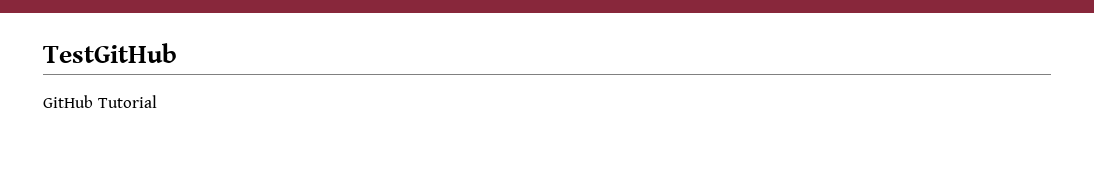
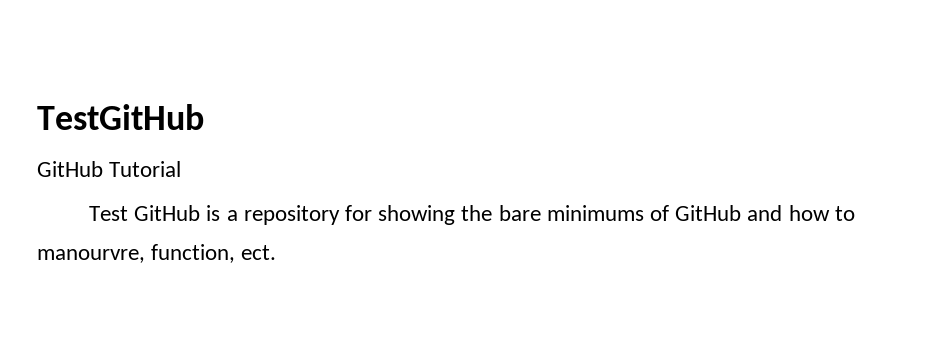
+ Test GitHub is a repository for showing the bare minimums of GitHub and how to manourvre, function, ect.

